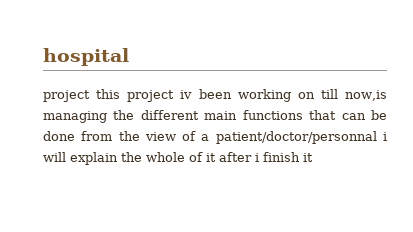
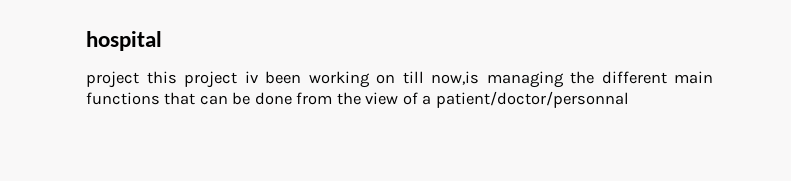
- project this project iv been working on till now,is managing the different main functions that can be done from the view of a patient/doctor/personnal i will explain the whole of it after i finish it
+ project this project iv been working on till now,is managing the different main functions that can be done from the view of a patient/doctor/personnal

